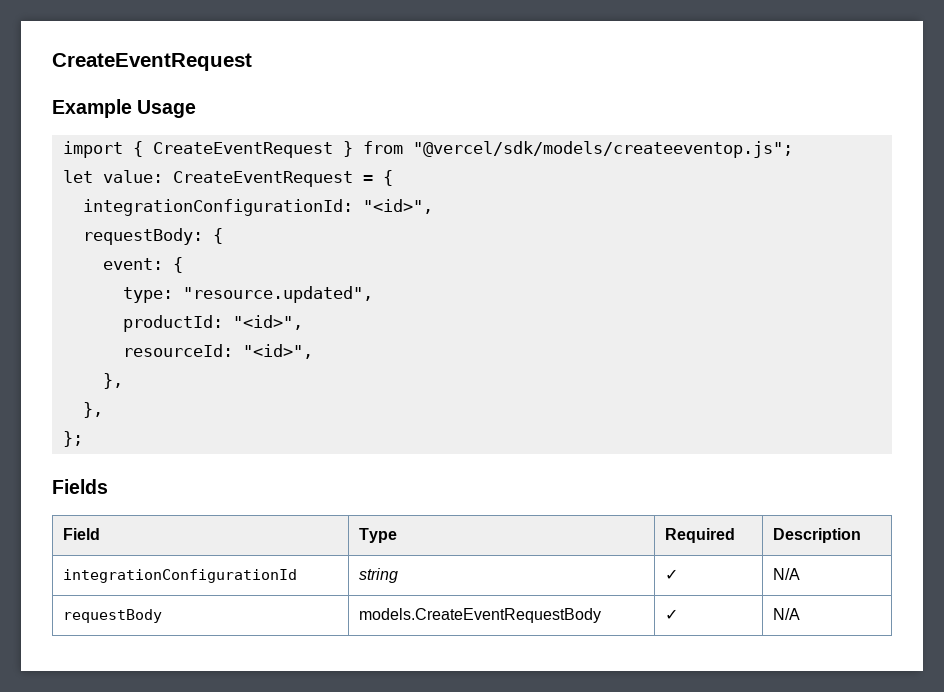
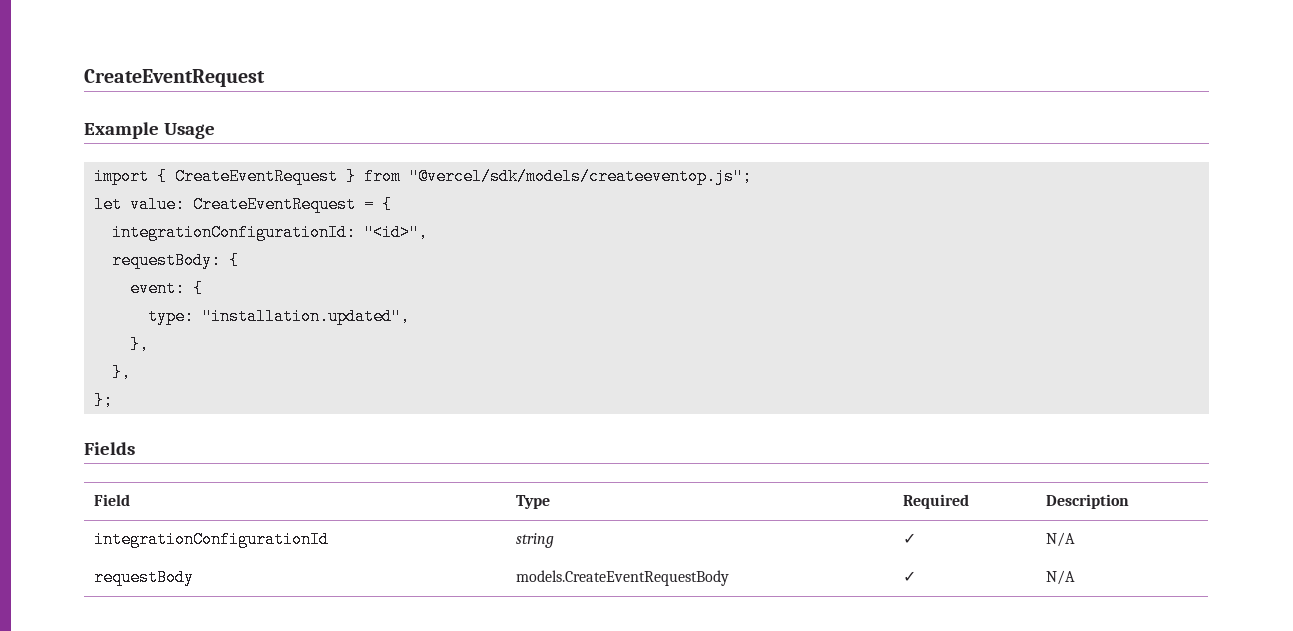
- type: "resource.updated",
- productId: "<id>",
- resourceId: "<id>",
+ type: "installation.updated",

